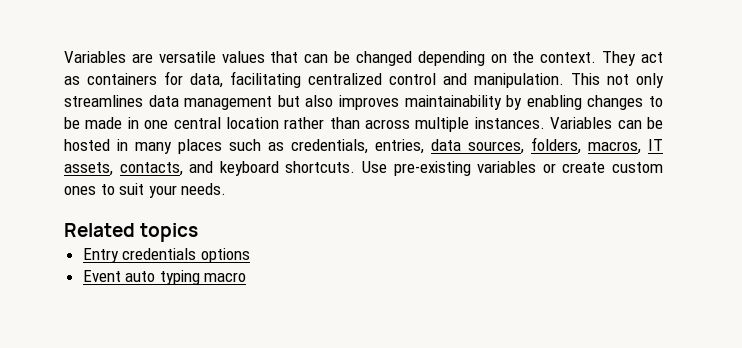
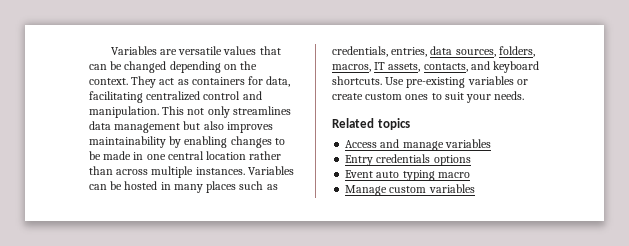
+ Access and manage variables
+ Manage custom variables

